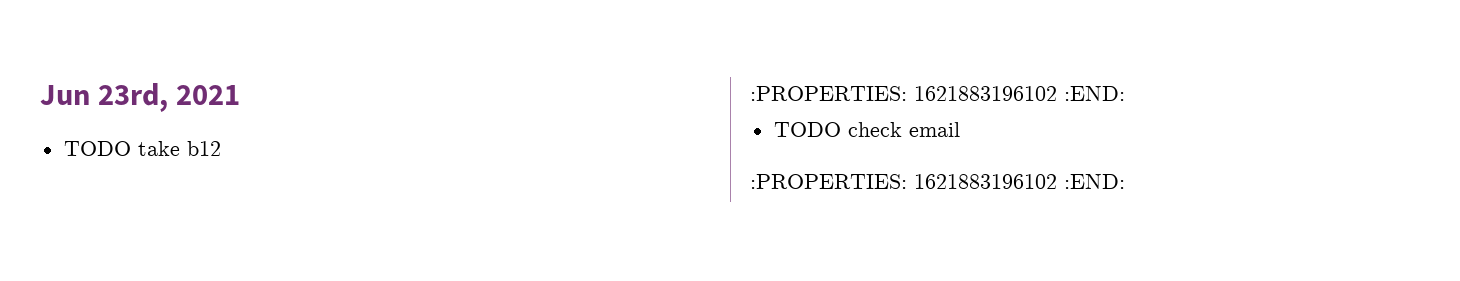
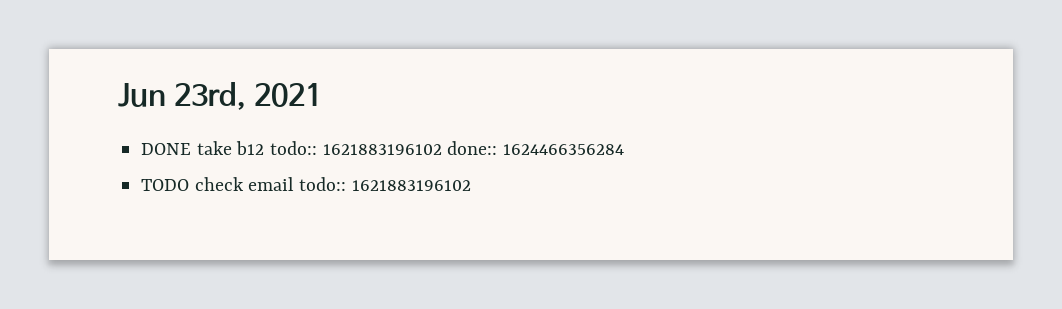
- TODO take b12
- :PROPERTIES: 1621883196102 :END:
+ DONE take b12 todo:: 1621883196102 done:: 1624466356284
- TODO check email
- :PROPERTIES: 1621883196102 :END:
+ TODO check email todo:: 1621883196102

